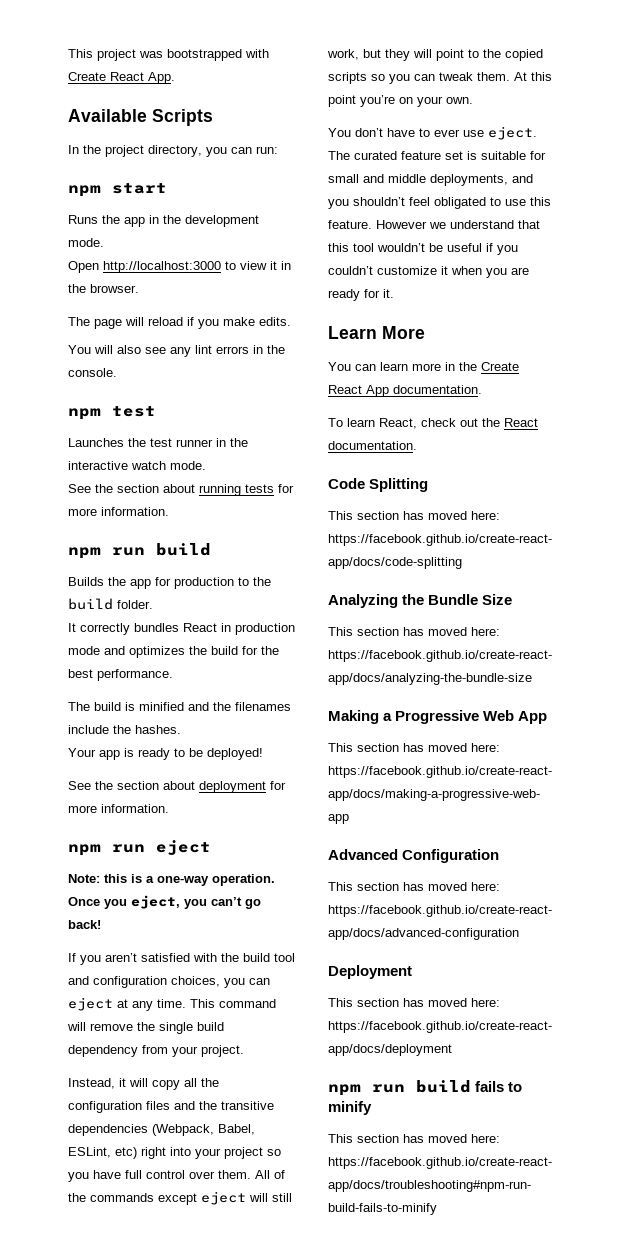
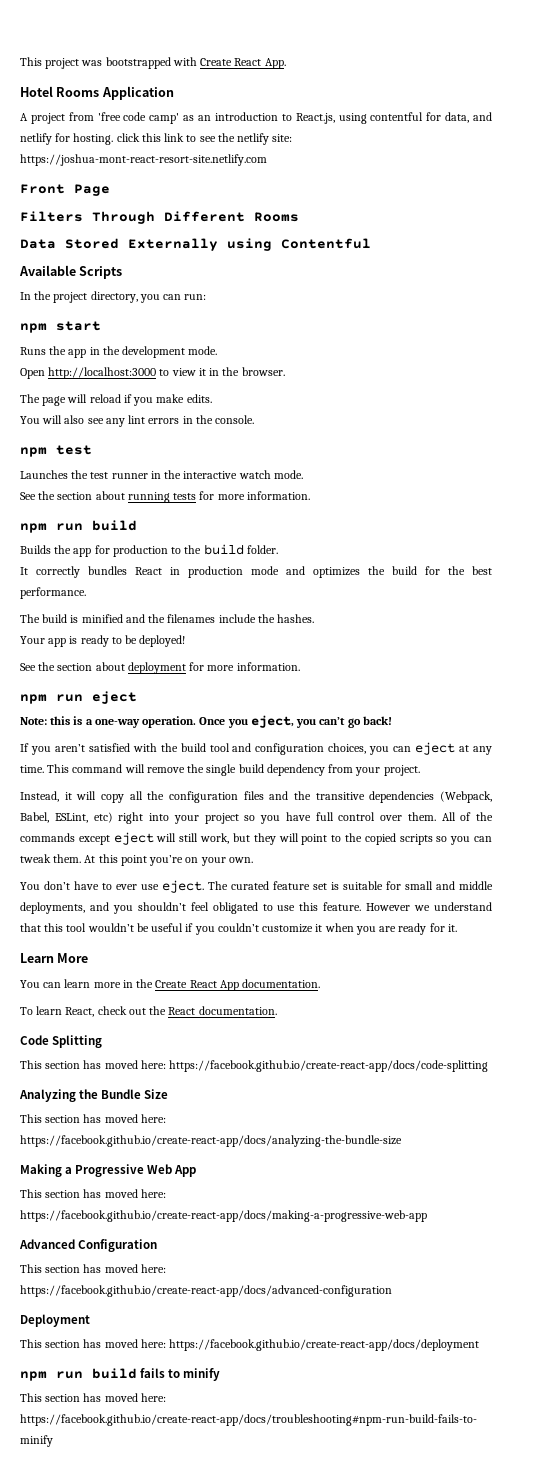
+ Hotel Rooms Application
+ A project from 'free code camp' as an introduction to React.js, using contentful for data, and netlify for hosting. click this link to see the netlify site: https://joshua-mont-react-resort-site.netlify.com
+ Front Page
+ Filters Through Different Rooms
+ Data Stored Externally using Contentful

